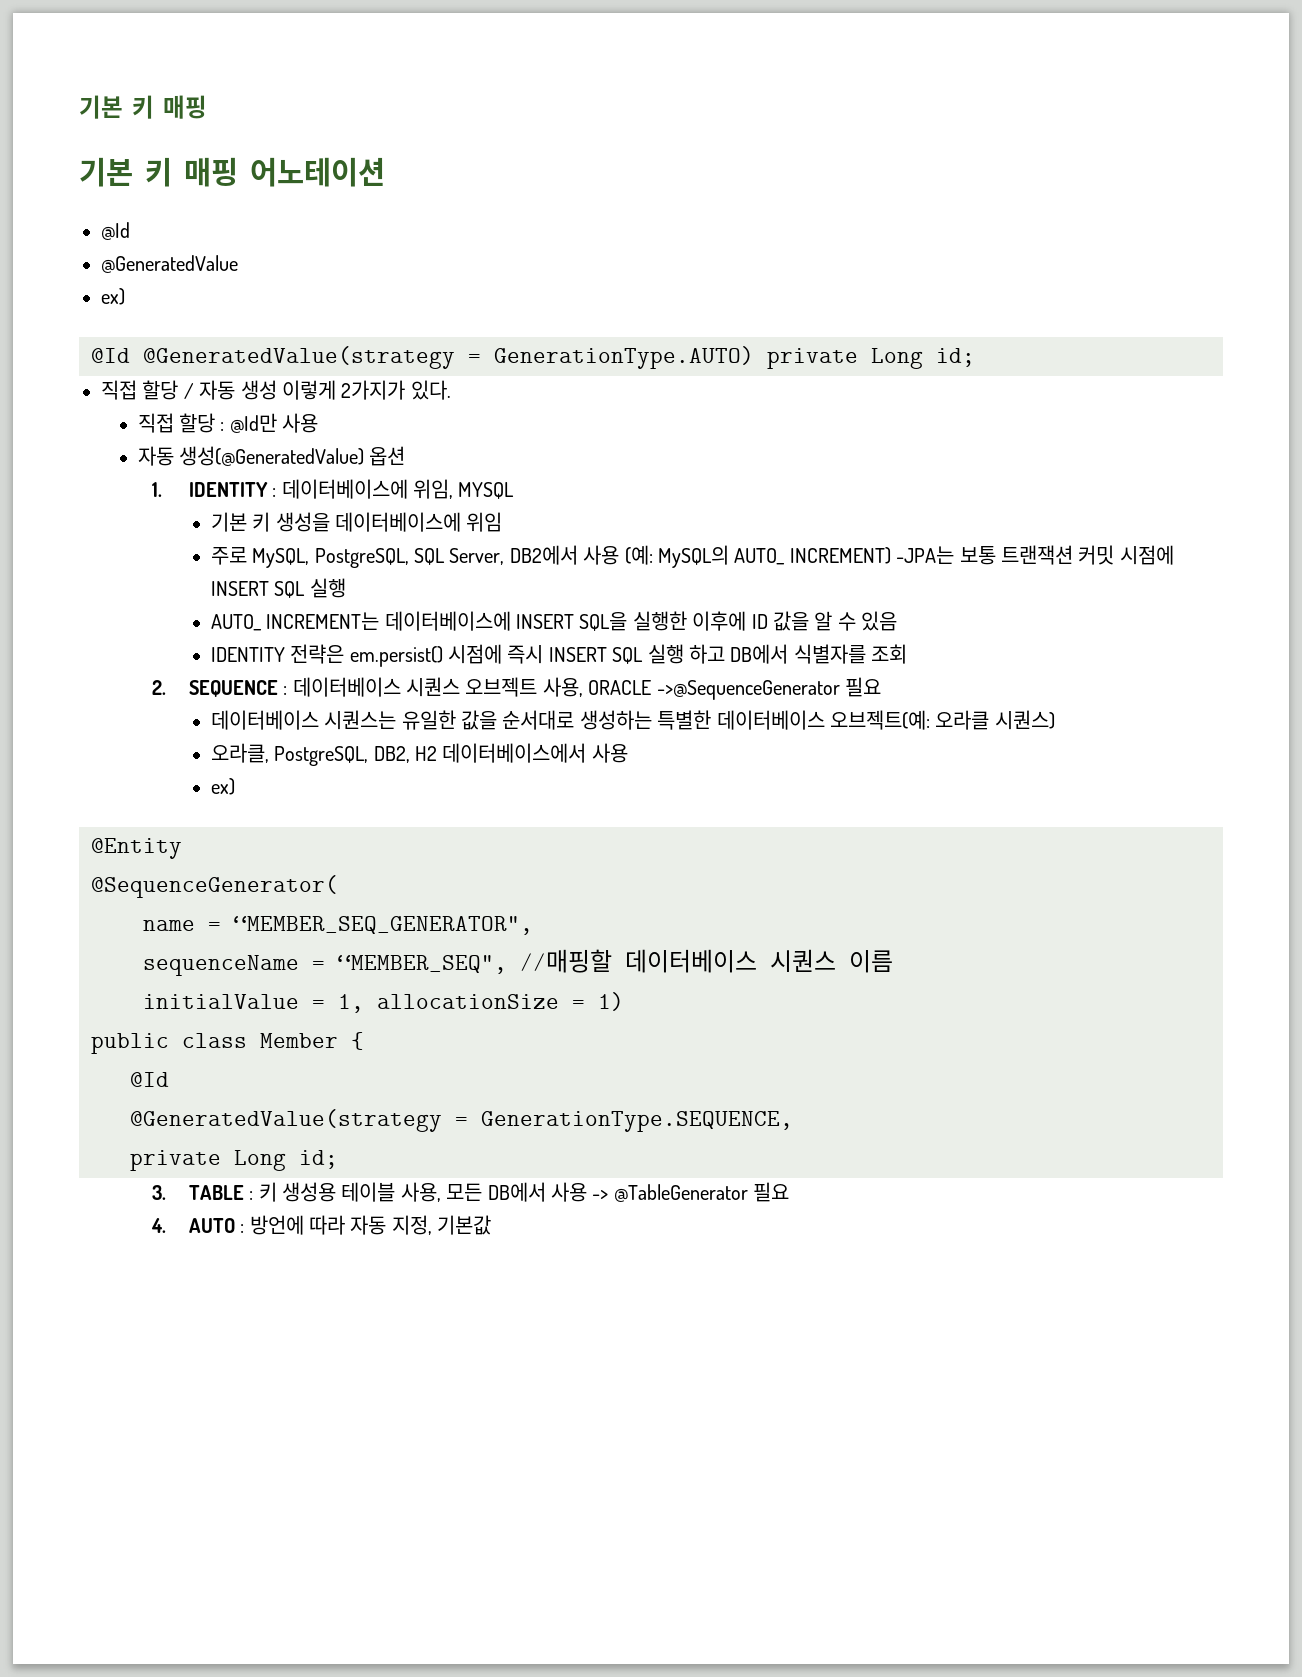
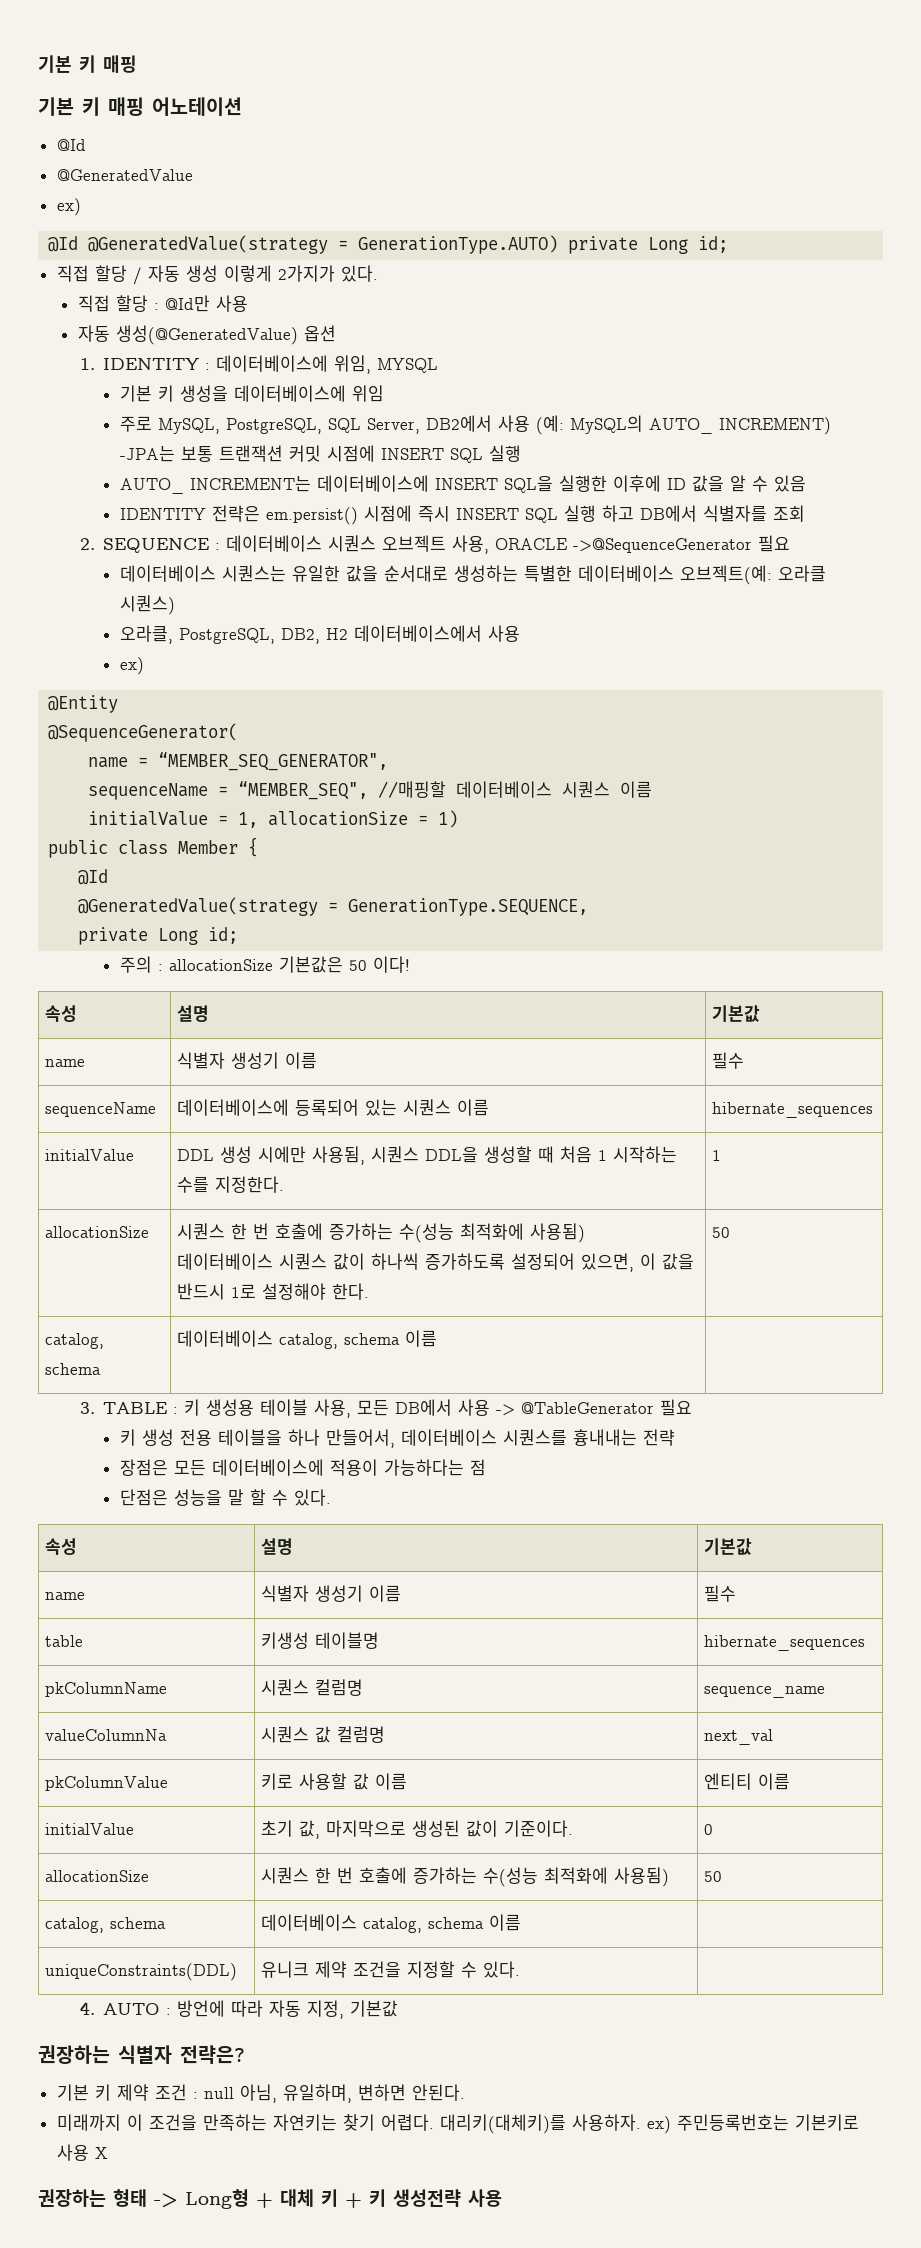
+ 주의 : allocationSize 기본값은 50 이다!
+ 속성 | 설명 | 기본값
+ name | 식별자 생성기 이름 | 필수
+ sequenceName | 데이터베이스에 등록되어 있는 시퀀스 이름 | hibernate_sequences
+ initialValue | DDL 생성 시에만 사용됨, 시퀀스 DDL을 생성할 때 처음 1 시작하는 수를 지정한다. | 1
+ allocationSize | 시퀀스 한 번 호출에 증가하는 수(성능 최적화에 사용됨)
+ 데이터베이스 시퀀스 값이 하나씩 증가하도록 설정되어 있으면, 이 값을 반드시 1로 설정해야 한다. | 50
+ catalog, schema | 데이터베이스 catalog, schema 이름 |
+ 키 생성 전용 테이블을 하나 만들어서, 데이터베이스 시퀀스를 흉내내는 전략
+ 장점은 모든 데이터베이스에 적용이 가능하다는 점
+ 단점은 성능을 말 할 수 있다.
+ 속성 | 설명 | 기본값
+ name | 식별자 생성기 이름 | 필수
+ table | 키생성 테이블명 | hibernate_sequences
+ pkColumnName | 시퀀스 컬럼명 | sequence_name
+ valueColumnNa | 시퀀스 값 컬럼명 | next_val
+ pkColumnValue | 키로 사용할 값 이름 | 엔티티 이름
+ initialValue | 초기 값, 마지막으로 생성된 값이 기준이다. | 0
+ allocationSize | 시퀀스 한 번 호출에 증가하는 수(성능 최적화에 사용됨) | 50
+ catalog, schema | 데이터베이스 catalog, schema 이름 |
+ uniqueConstraints(DDL) | 유니크 제약 조건을 지정할 수 있다. |
+ 권장하는 식별자 전략은?
+ 기본 키 제약 조건 : null 아님, 유일하며, 변하면 안된다.
+ 미래까지 이 조건을 만족하는 자연키는 찾기 어렵다. 대리키(대체키)를 사용하자. ex) 주민등록번호는 기본키로 사용 X
+ 권장하는 형태 -> Long형 + 대체 키 + 키 생성전략 사용

